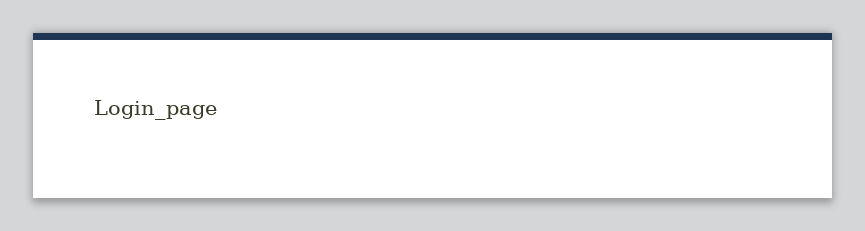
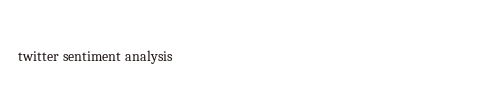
- Login_page
+ twitter sentiment analysis

